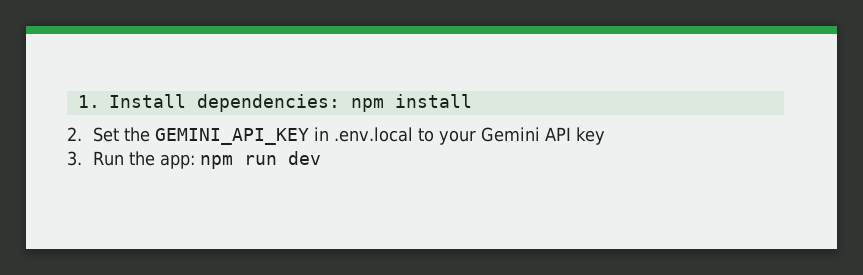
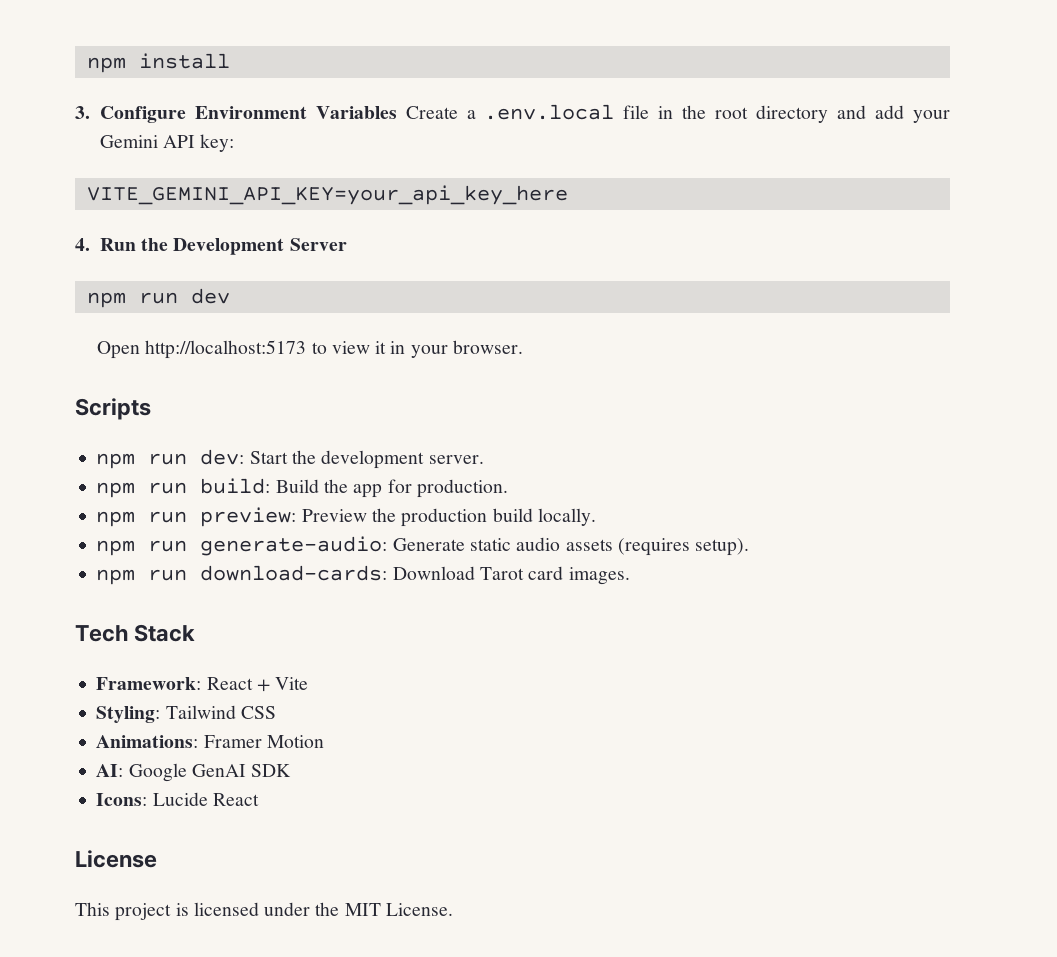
- 1. Install dependencies: npm install
+ npm install
- 2. Set the GEMINI_API_KEY in .env.local to your Gemini API key
- 3. Run the app: npm run dev
+ 3. Configure Environment Variables Create a .env.local file in the root directory and add your Gemini API key:
+ VITE_GEMINI_API_KEY=your_api_key_here
+ 4. Run the Development Server
+ npm run dev
+ Open http://localhost:5173 to view it in your browser.
+ Scripts
+ npm run dev: Start the development server.
+ npm run build: Build the app for production.
+ npm run preview: Preview the production build locally.
+ npm run generate-audio: Generate static audio assets (requires setup).
+ npm run download-cards: Download Tarot card images.
+ Tech Stack
+ Framework: React + Vite
+ Styling: Tailwind CSS
+ Animations: Framer Motion
+ AI: Google GenAI SDK
+ Icons: Lucide React
+ License
+ This project is licensed under the MIT License.

